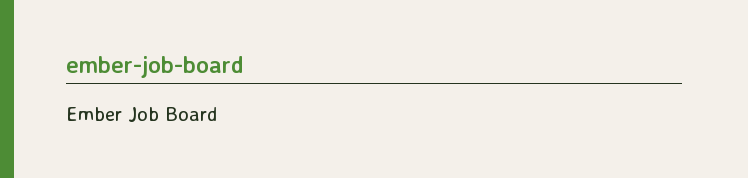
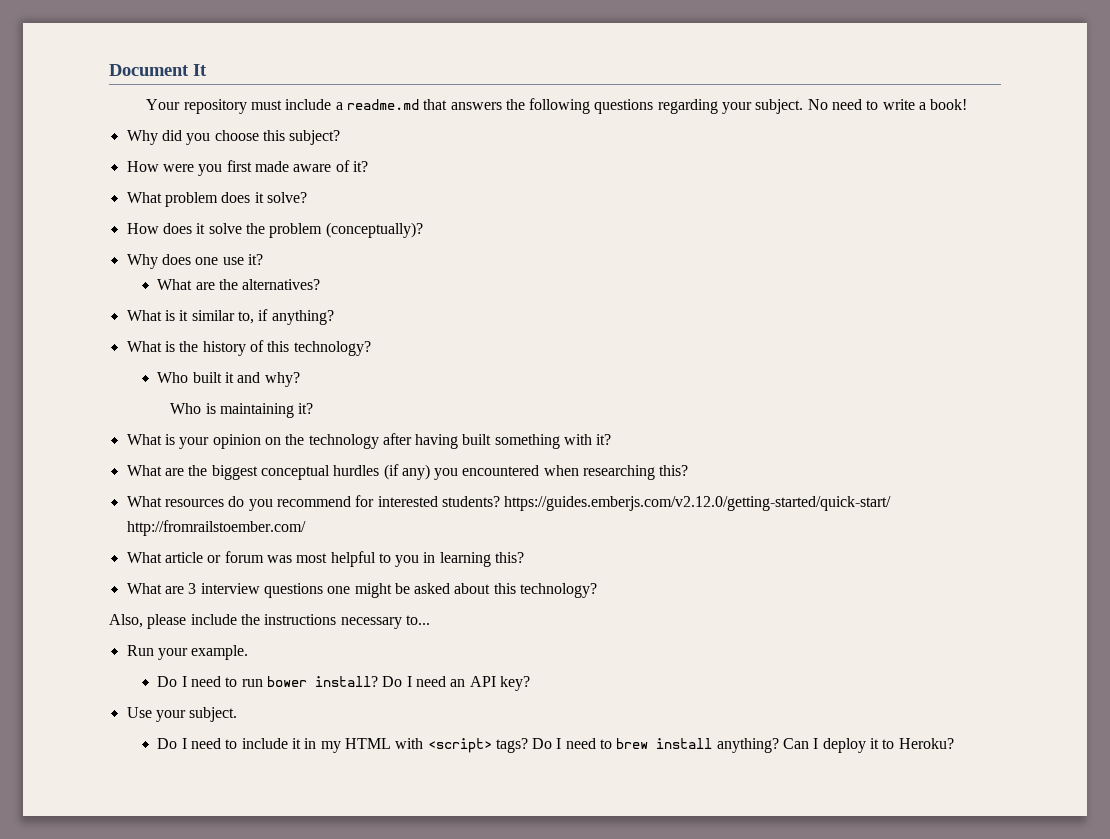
- ember-job-board
- Ember Job Board
+ Document It
+ Your repository must include a readme.md that answers the following questions regarding your subject. No need to write a book!
+ Why did you choose this subject?
+ How were you first made aware of it?
+ What problem does it solve?
+ How does it solve the problem (conceptually)?
+ Why does one use it?
+ What are the alternatives?
+ What is it similar to, if anything?
+ What is the history of this technology?
+ Who built it and why?
+ Who is maintaining it?
+ What is your opinion on the technology after having built something with it?
+ What are the biggest conceptual hurdles (if any) you encountered when researching this?
+ What resources do you recommend for interested students? https://guides.emberjs.com/v2.12.0/getting-started/quick-start/ http://fromrailstoember.com/
+ What article or forum was most helpful to you in learning this?
+ What are 3 interview questions one might be asked about this technology?
+ Also, please include the instructions necessary to...
+ Run your example.
+ Do I need to run bower install? Do I need an API key?
+ Use your subject.
+ Do I need to include it in my HTML with <script> tags? Do I need to brew install anything? Can I deploy it to Heroku?

